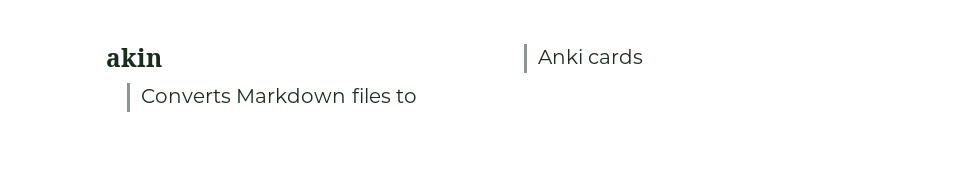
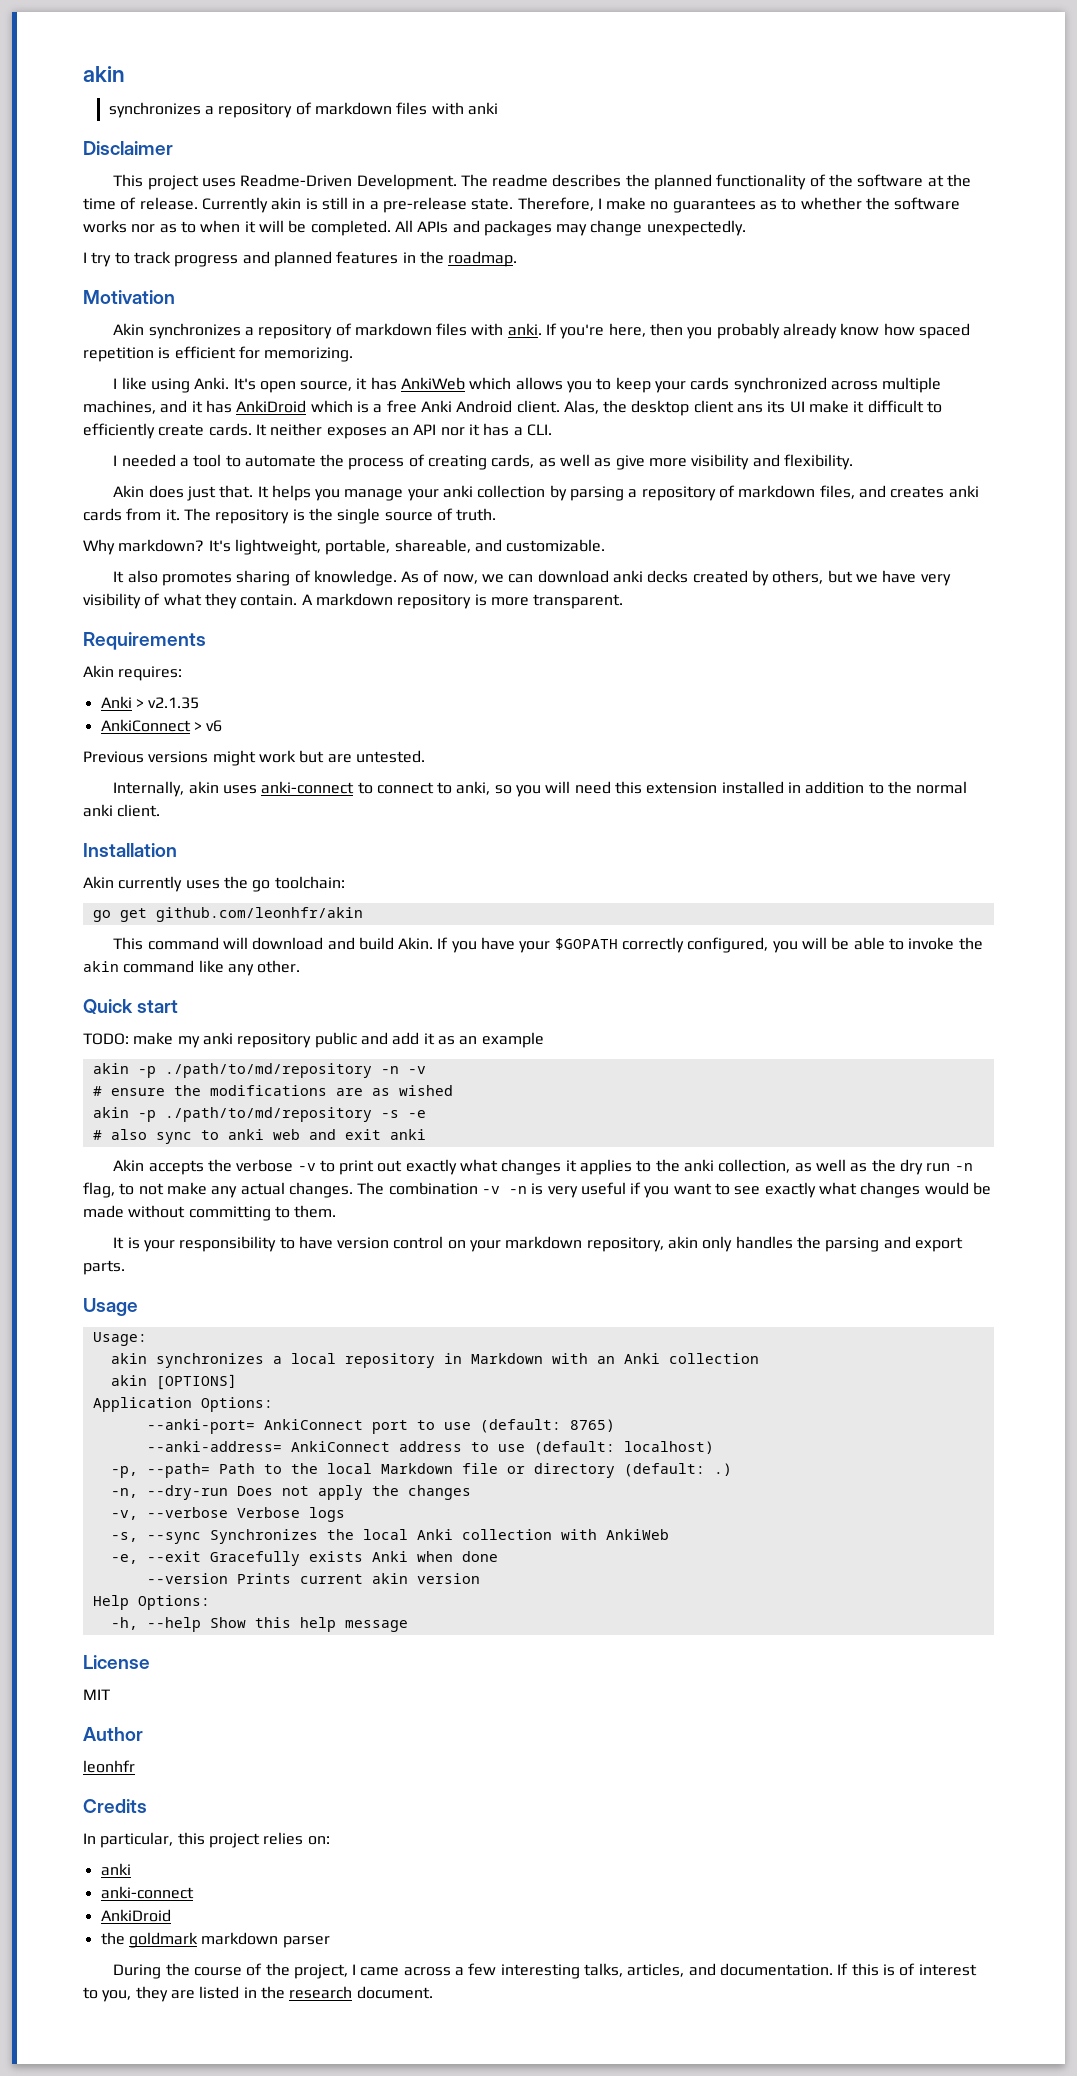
- Converts Markdown files to Anki cards
+ synchronizes a repository of markdown files with anki
+ Disclaimer
+ This project uses Readme-Driven Development. The readme describes the planned functionality of the software at the time of release. Currently akin is still in a pre-release state. Therefore, I make no guarantees as to whether the software works nor as to when it will be completed. All APIs and packages may change unexpectedly.
+ I try to track progress and planned features in the roadmap.
+ Motivation
+ Akin synchronizes a repository of markdown files with anki. If you're here, then you probably already know how spaced repetition is efficient for memorizing.
+ I like using Anki. It's open source, it has AnkiWeb which allows you to keep your cards synchronized across multiple machines, and it has AnkiDroid which is a free Anki Android client. Alas, the desktop client ans its UI make it difficult to efficiently create cards. It neither exposes an API nor it has a CLI.
+ I needed a tool to automate the process of creating cards, as well as give more visibility and flexibility.
+ Akin does just that. It helps you manage your anki collection by parsing a repository of markdown files, and creates anki cards from it. The repository is the single source of truth.
+ Why markdown? It's lightweight, portable, shareable, and customizable.
+ It also promotes sharing of knowledge. As of now, we can download anki decks created by others, but we have very visibility of what they contain. A markdown repository is more transparent.
+ Requirements
+ Akin requires:
+ Anki > v2.1.35
+ AnkiConnect > v6
+ Previous versions might work but are untested.
+ Internally, akin uses anki-connect to connect to anki, so you will need this extension installed in addition to the normal anki client.
+ Installation
+ Akin currently uses the go toolchain:
+ go get github.com/leonhfr/akin
+ This command will download and build Akin. If you have your $GOPATH correctly configured, you will be able to invoke the akin command like any other.
+ Quick start
+ TODO: make my anki repository public and add it as an example
+ akin -p ./path/to/md/repository -n -v
+ # ensure the modifications are as wished
+ akin -p ./path/to/md/repository -s -e
+ # also sync to anki web and exit anki
+ Akin accepts the verbose -v to print out exactly what changes it applies to the anki collection, as well as the dry run -n flag, to not make any actual changes. The combination -v -n is very useful if you want to see exactly what changes would be made without committing to them.
+ It is your responsibility to have version control on your markdown repository, akin only handles the parsing and export parts.
+ Usage
+ Usage:
+ akin synchronizes a local repository in Markdown with an Anki collection
+ akin [OPTIONS]
+ Application Options:
+ --anki-port= AnkiConnect port to use (default: 8765)
+ --anki-address= AnkiConnect address to use (default: localhost)
+ -p, --path= Path to the local Markdown file or directory (default: .)
+ -n, --dry-run Does not apply the changes
+ -v, --verbose Verbose logs
+ -s, --sync Synchronizes the local Anki collection with AnkiWeb
+ -e, --exit Gracefully exists Anki when done
+ --version Prints current akin version
+ Help Options:
+ -h, --help Show this help message
+ License
+ MIT
+ Author
+ leonhfr
+ Credits
+ In particular, this project relies on:
+ anki
+ anki-connect
+ AnkiDroid
+ the goldmark markdown parser
+ During the course of the project, I came across a few interesting talks, articles, and documentation. If this is of interest to you, they are listed in the research document.

